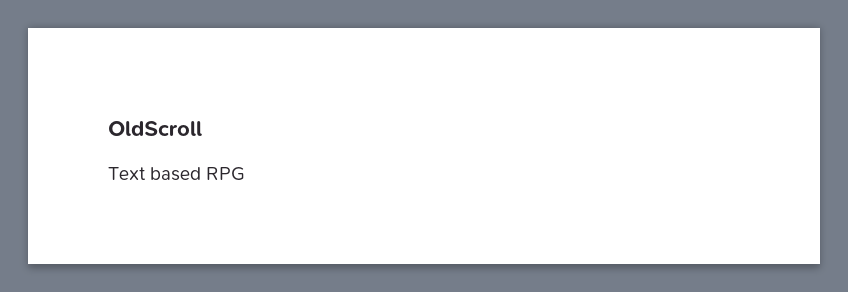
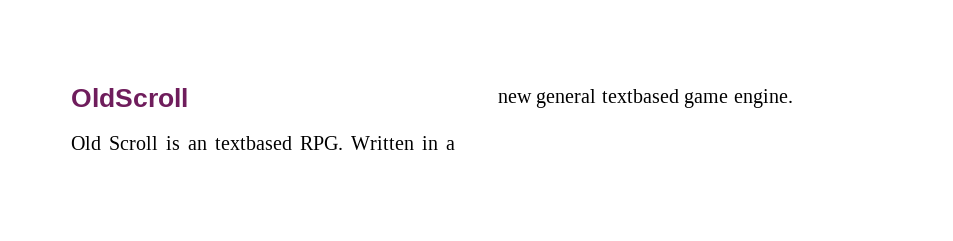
- Text based RPG
+ Old Scroll is an textbased RPG. Written in a new general textbased game engine.

